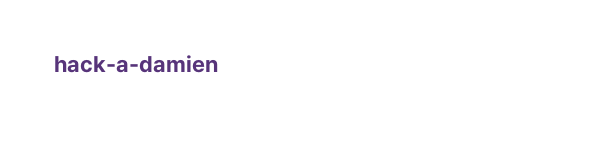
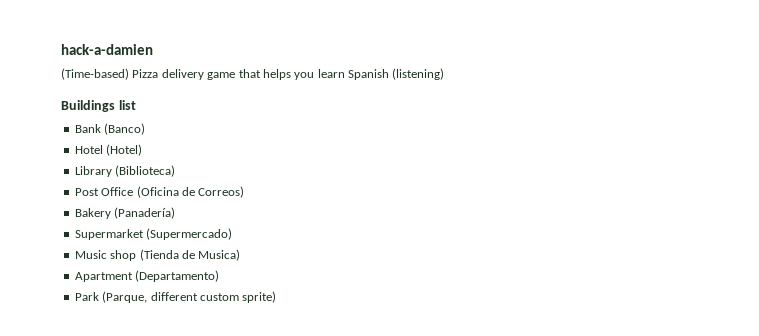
+ (Time-based) Pizza delivery game that helps you learn Spanish (listening)
+ Buildings list
+ Bank (Banco)
+ Hotel (Hotel)
+ Library (Biblioteca)
+ Post Office (Oficina de Correos)
+ Bakery (Panadería)
+ Supermarket (Supermercado)
+ Music shop (Tienda de Musica)
+ Apartment (Departamento)
+ Park (Parque, different custom sprite)

